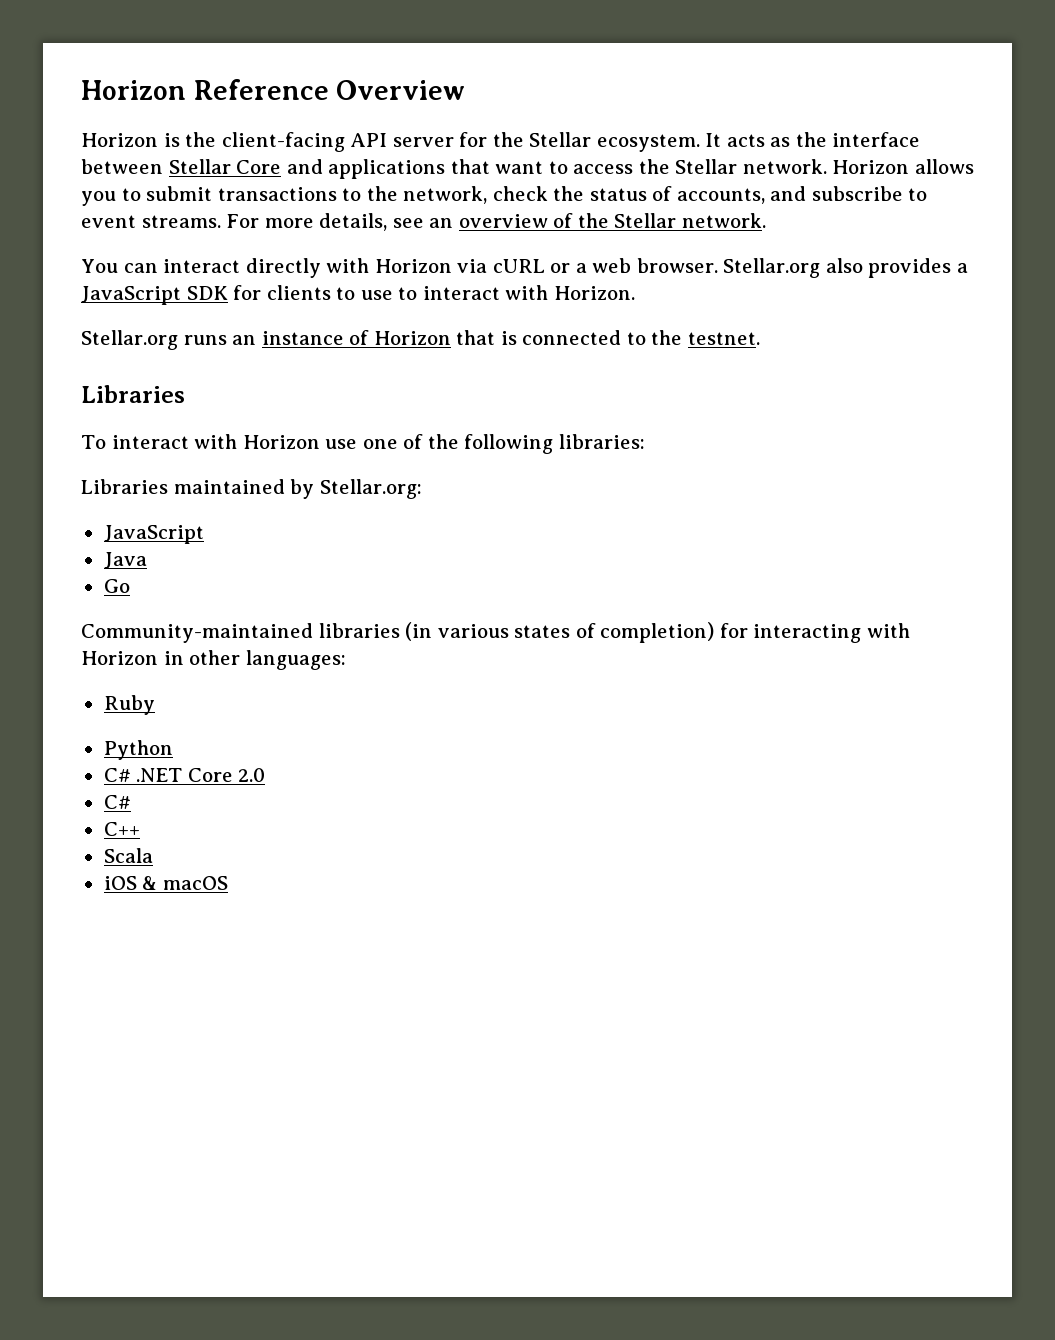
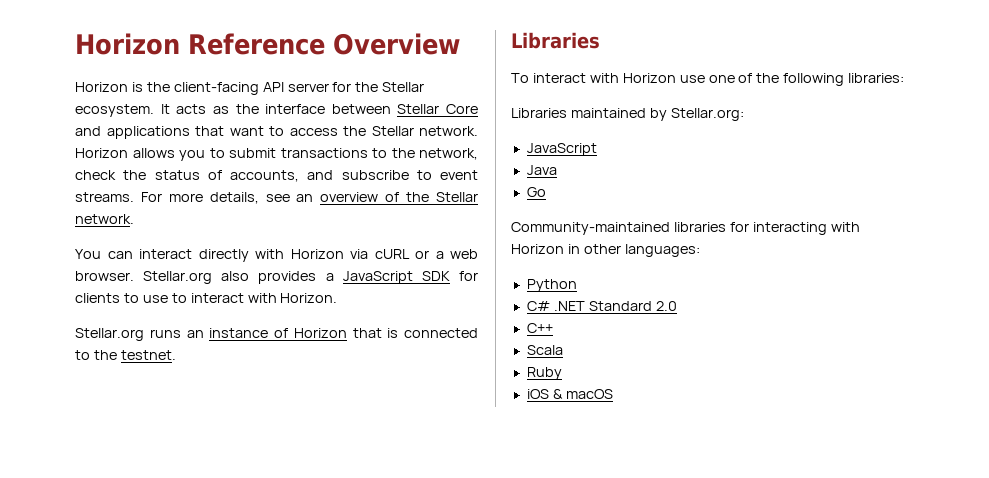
- Community-maintained libraries (in various states of completion) for interacting with Horizon in other languages:
+ Community-maintained libraries for interacting with Horizon in other languages:
- Ruby
- C# .NET Core 2.0
- C#
+ C# .NET Standard 2.0
+ Ruby

